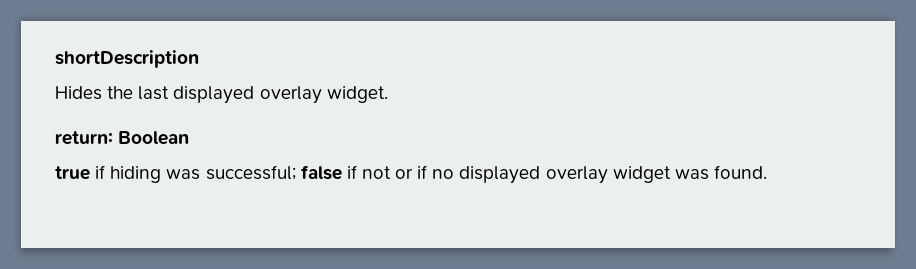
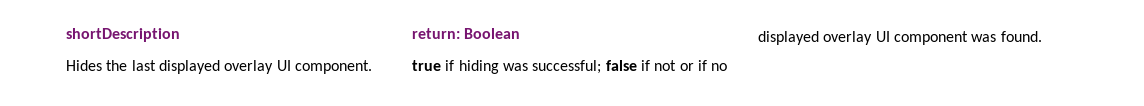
- Hides the last displayed overlay widget.
+ Hides the last displayed overlay UI component.
- true if hiding was successful; false if not or if no displayed overlay widget was found.
+ true if hiding was successful; false if not or if no displayed overlay UI component was found.

